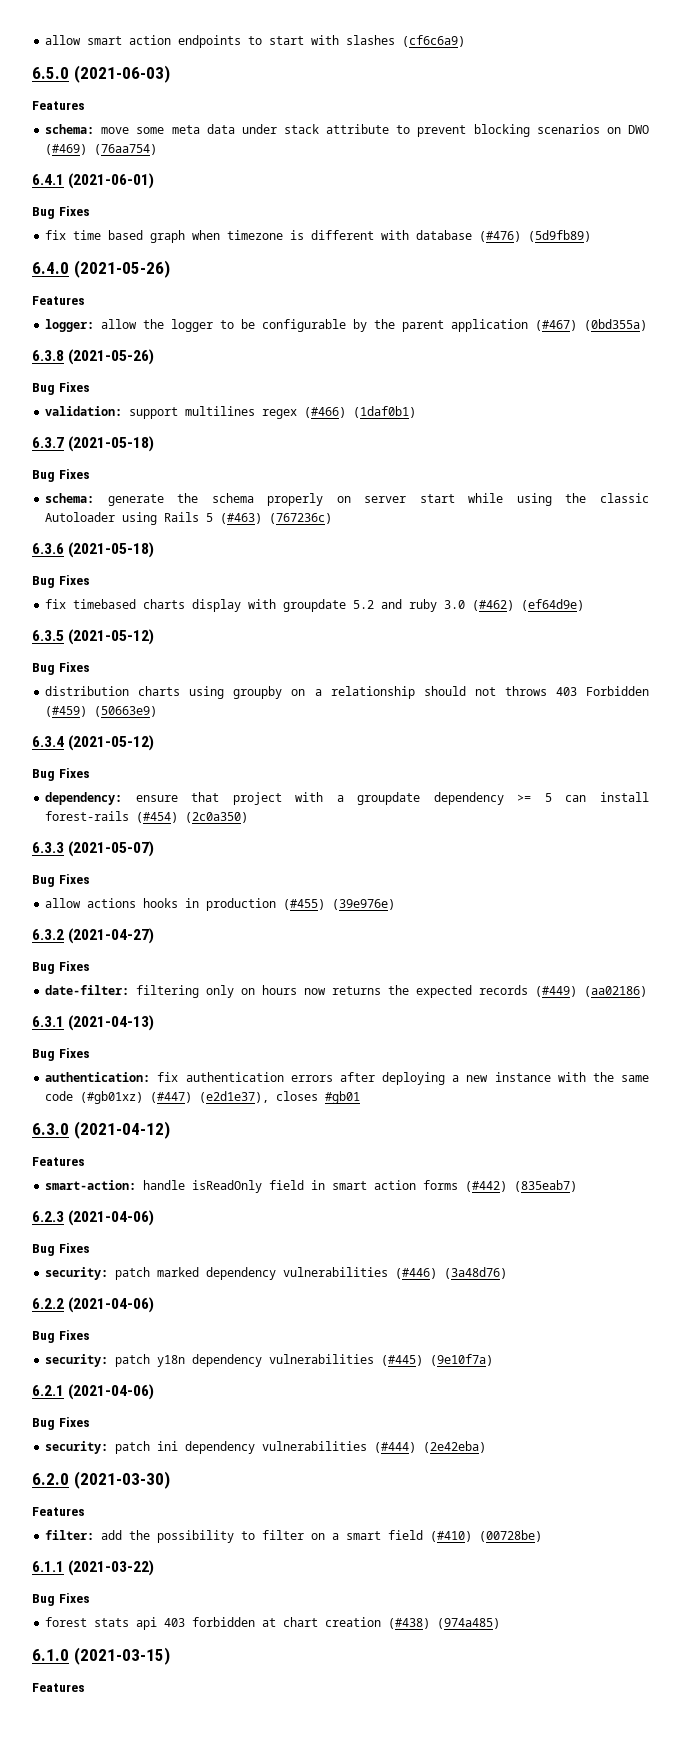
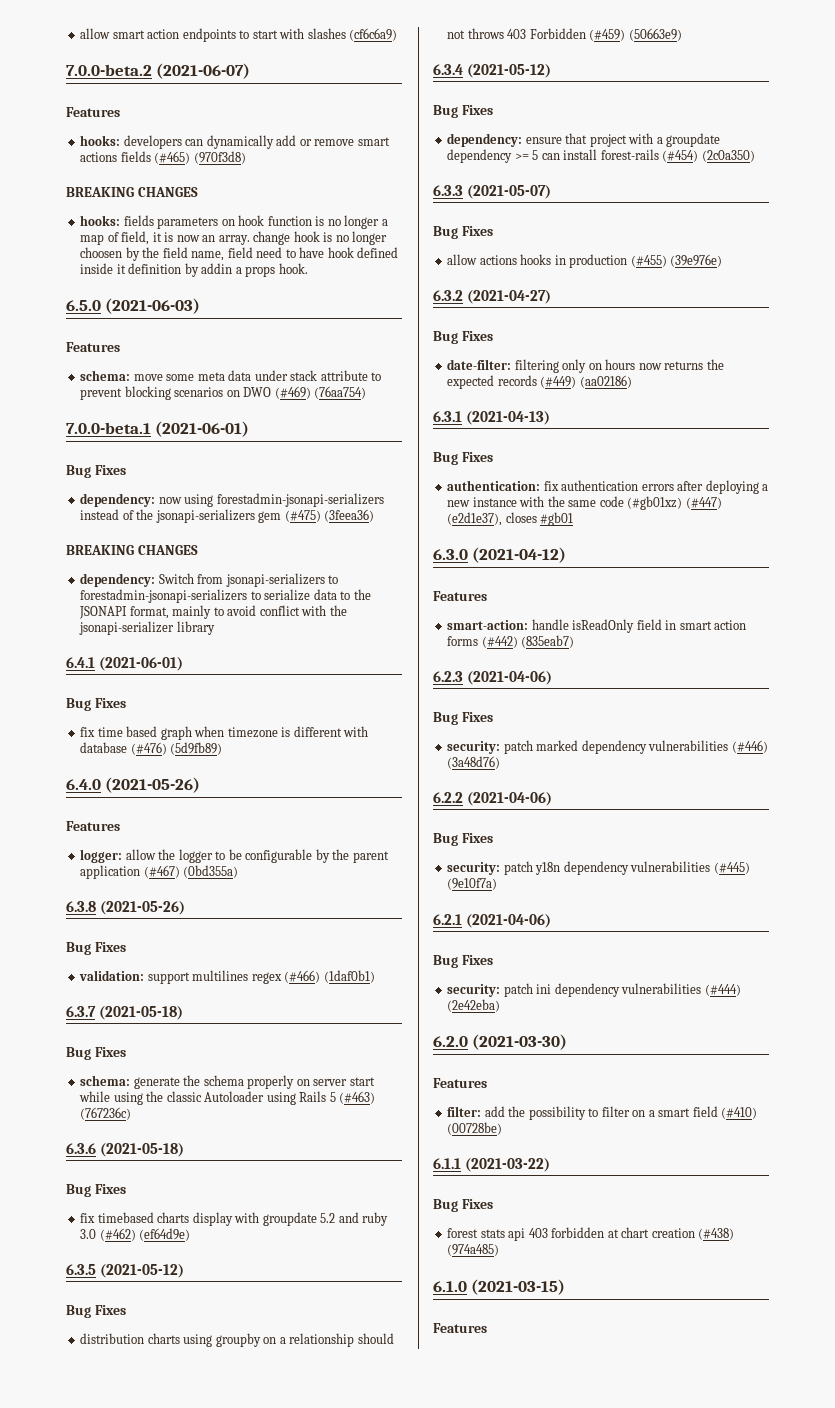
+ 7.0.0-beta.2 (2021-06-07)
+ Features
+ hooks: developers can dynamically add or remove smart actions fields (#465) (970f3d8)
+ BREAKING CHANGES
+ hooks: fields parameters on hook function is no longer a map of field, it is now an array. change hook is no longer choosen by the field name, field need to have hook defined inside it definition by addin a props hook.
+ 7.0.0-beta.1 (2021-06-01)
+ Bug Fixes
+ dependency: now using forestadmin-jsonapi-serializers instead of the jsonapi-serializers gem (#475) (3feea36)
+ BREAKING CHANGES
+ dependency: Switch from jsonapi-serializers to forestadmin-jsonapi-serializers to serialize data to the JSONAPI format, mainly to avoid conflict with the jsonapi-serializer library

